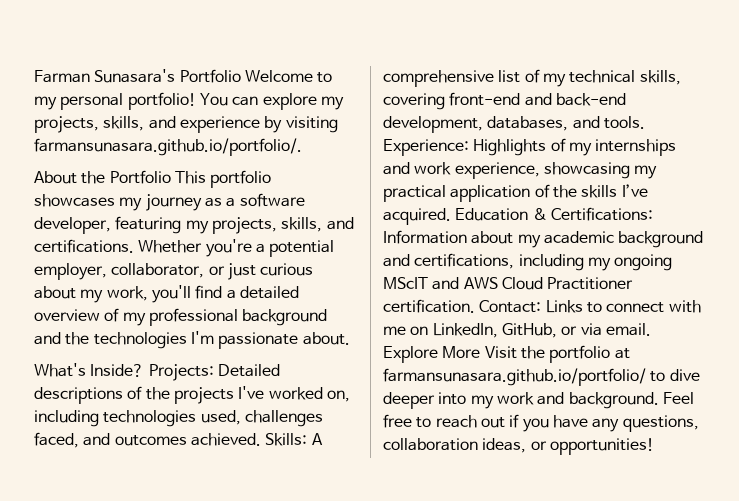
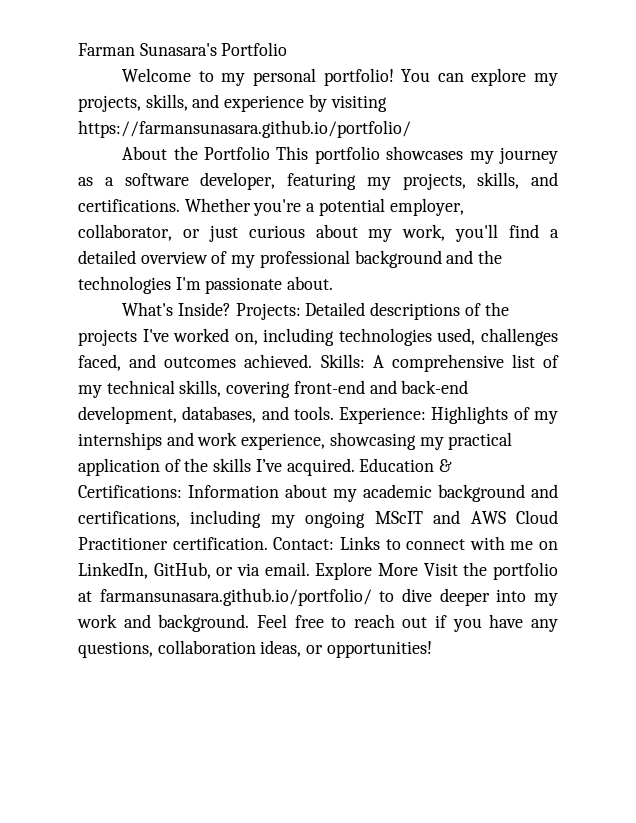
- Farman Sunasara's Portfolio Welcome to my personal portfolio!
+ Farman Sunasara's Portfolio
+ Welcome to my personal portfolio!
- You can explore my projects, skills, and experience by visiting farmansunasara.github.io/portfolio/.
+ You can explore my projects, skills, and experience by visiting https://farmansunasara.github.io/portfolio/

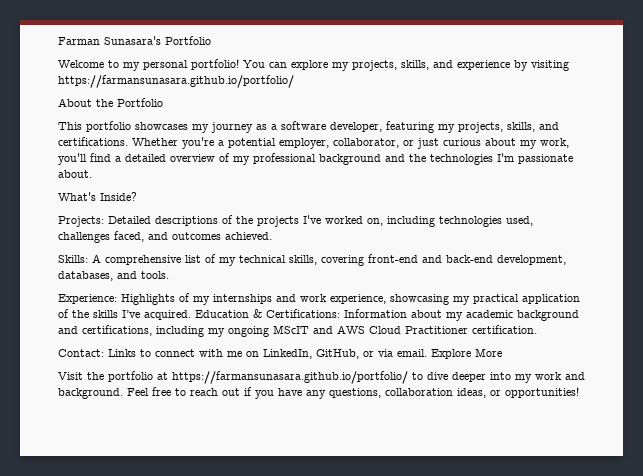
- About the Portfolio This portfolio showcases my journey as a software developer, featuring my projects, skills, and certifications.
+ About the Portfolio
+ This portfolio showcases my journey as a software developer, featuring my projects, skills, and certifications.
- What's Inside? Projects: Detailed descriptions of the projects I've worked on, including technologies used, challenges faced, and outcomes achieved. Skills: A comprehensive list of my technical skills, covering front-end and back-end development, databases, and tools. Experience: Highlights of my internships and work experience, showcasing my practical application of the skills I’ve acquired.
+ What's Inside?
+ Projects: Detailed descriptions of the projects I've worked on, including technologies used, challenges faced, and outcomes achieved.
+ Skills: A comprehensive list of my technical skills, covering front-end and back-end development, databases, and tools.
+ Experience: Highlights of my internships and work experience, showcasing my practical application of the skills I’ve acquired.
- Education & Certifications: Information about my academic background and certifications, including my ongoing MScIT and AWS Cloud Practitioner certification. Contact: Links to connect with me on LinkedIn, GitHub, or via email.
+ Education & Certifications: Information about my academic background and certifications, including my ongoing MScIT and AWS Cloud Practitioner certification.
+ Contact: Links to connect with me on LinkedIn, GitHub, or via email.
- Explore More Visit the portfolio at farmansunasara.github.io/portfolio/ to dive deeper into my work and background.
+ Explore More
+ Visit the portfolio at https://farmansunasara.github.io/portfolio/ to dive deeper into my work and background.

